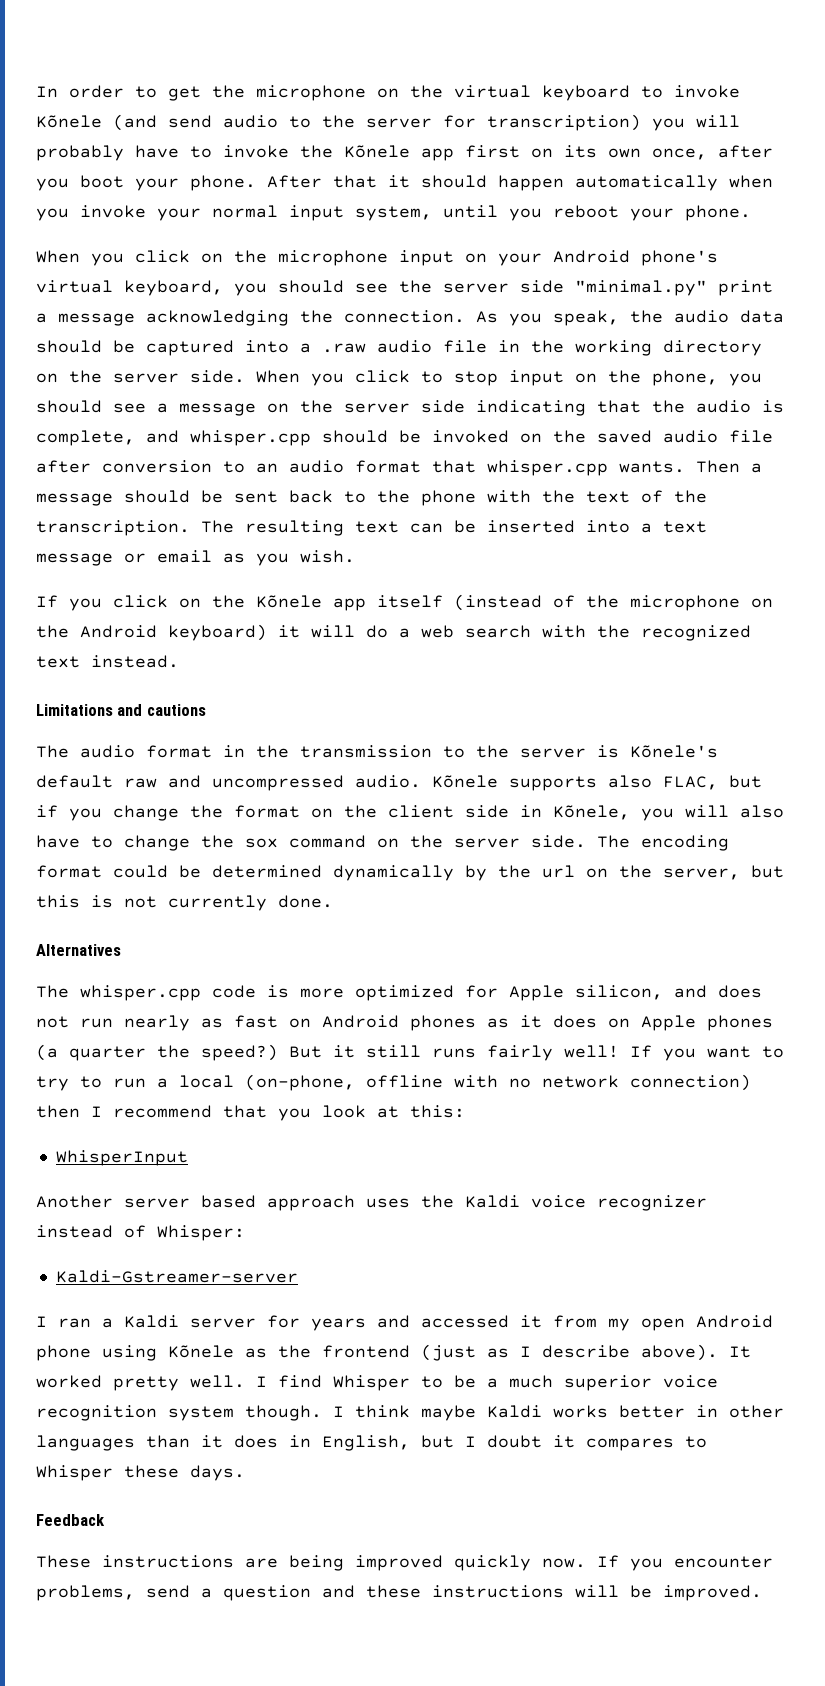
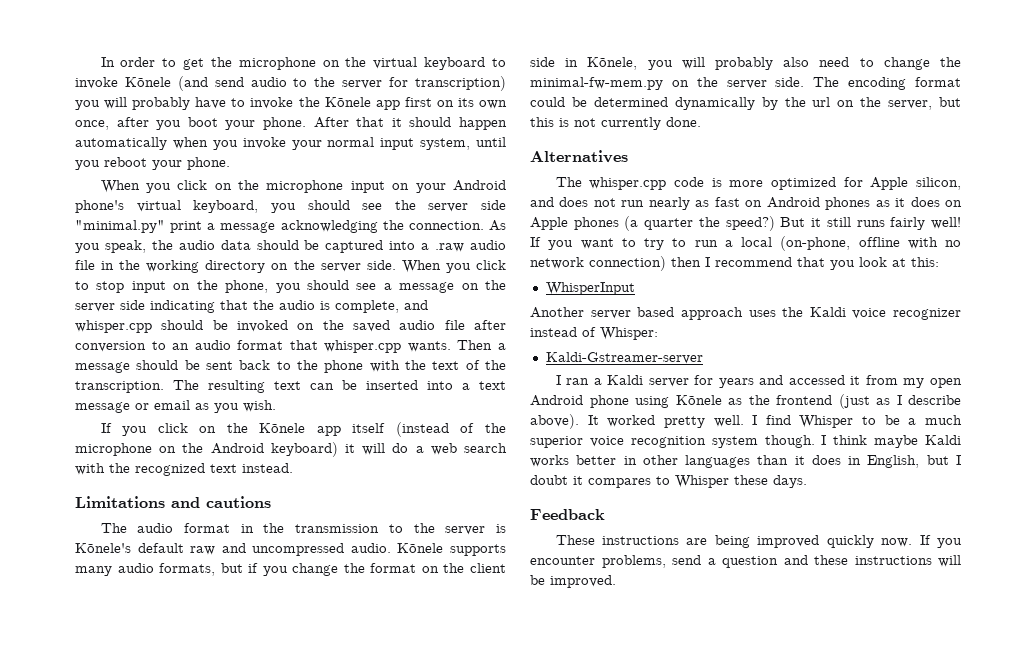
- Kõnele supports also FLAC, but if you change the format on the client side in Kõnele, you will also have to change the sox command on the server side.
+ Kõnele supports many audio formats, but if you change the format on the client side in Kõnele, you will probably also need to change the minimal-fw-mem.py on the server side.

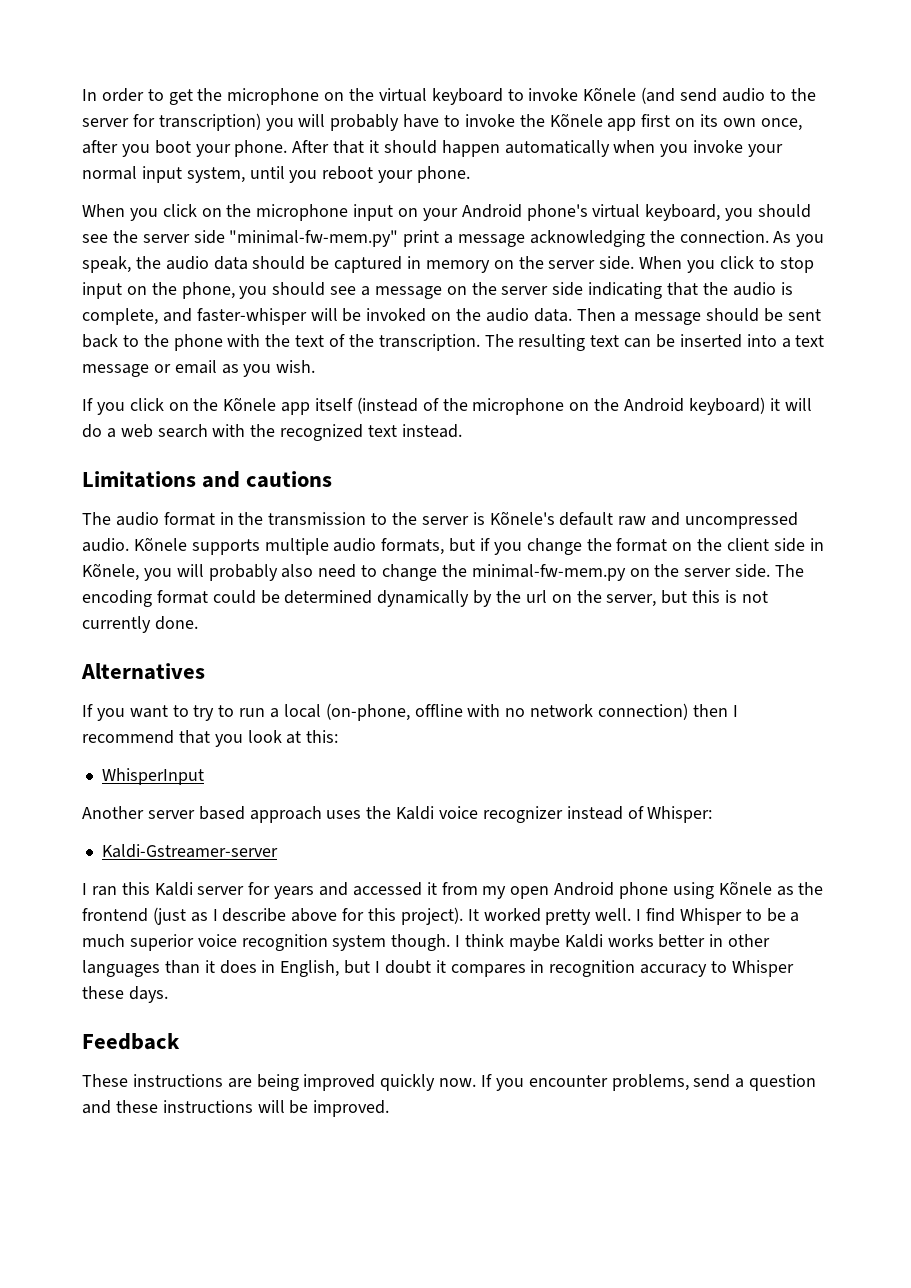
- When you click on the microphone input on your Android phone's virtual keyboard, you should see the server side "minimal.py" print a message acknowledging the connection.
+ When you click on the microphone input on your Android phone's virtual keyboard, you should see the server side "minimal-fw-mem.py" print a message acknowledging the connection.
- As you speak, the audio data should be captured into a .raw audio file in the working directory on the server side.
+ As you speak, the audio data should be captured in memory on the server side.
- When you click to stop input on the phone, you should see a message on the server side indicating that the audio is complete, and whisper.cpp should be invoked on the saved audio file after conversion to an audio format that whisper.cpp wants.
+ When you click to stop input on the phone, you should see a message on the server side indicating that the audio is complete, and faster-whisper will be invoked on the audio data.
- Kõnele supports many audio formats, but if you change the format on the client side in Kõnele, you will probably also need to change the minimal-fw-mem.py on the server side.
+ Kõnele supports multiple audio formats, but if you change the format on the client side in Kõnele, you will probably also need to change the minimal-fw-mem.py on the server side.
- The whisper.cpp code is more optimized for Apple silicon, and does not run nearly as fast on Android phones as it does on Apple phones (a quarter the speed?) But it still runs fairly well!
- I ran a Kaldi server for years and accessed it from my open Android phone using Kõnele as the frontend (just as I describe above).
+ I ran this Kaldi server for years and accessed it from my open Android phone using Kõnele as the frontend (just as I describe above for this project).
- I think maybe Kaldi works better in other languages than it does in English, but I doubt it compares to Whisper these days.
+ I think maybe Kaldi works better in other languages than it does in English, but I doubt it compares in recognition accuracy to Whisper these days.

